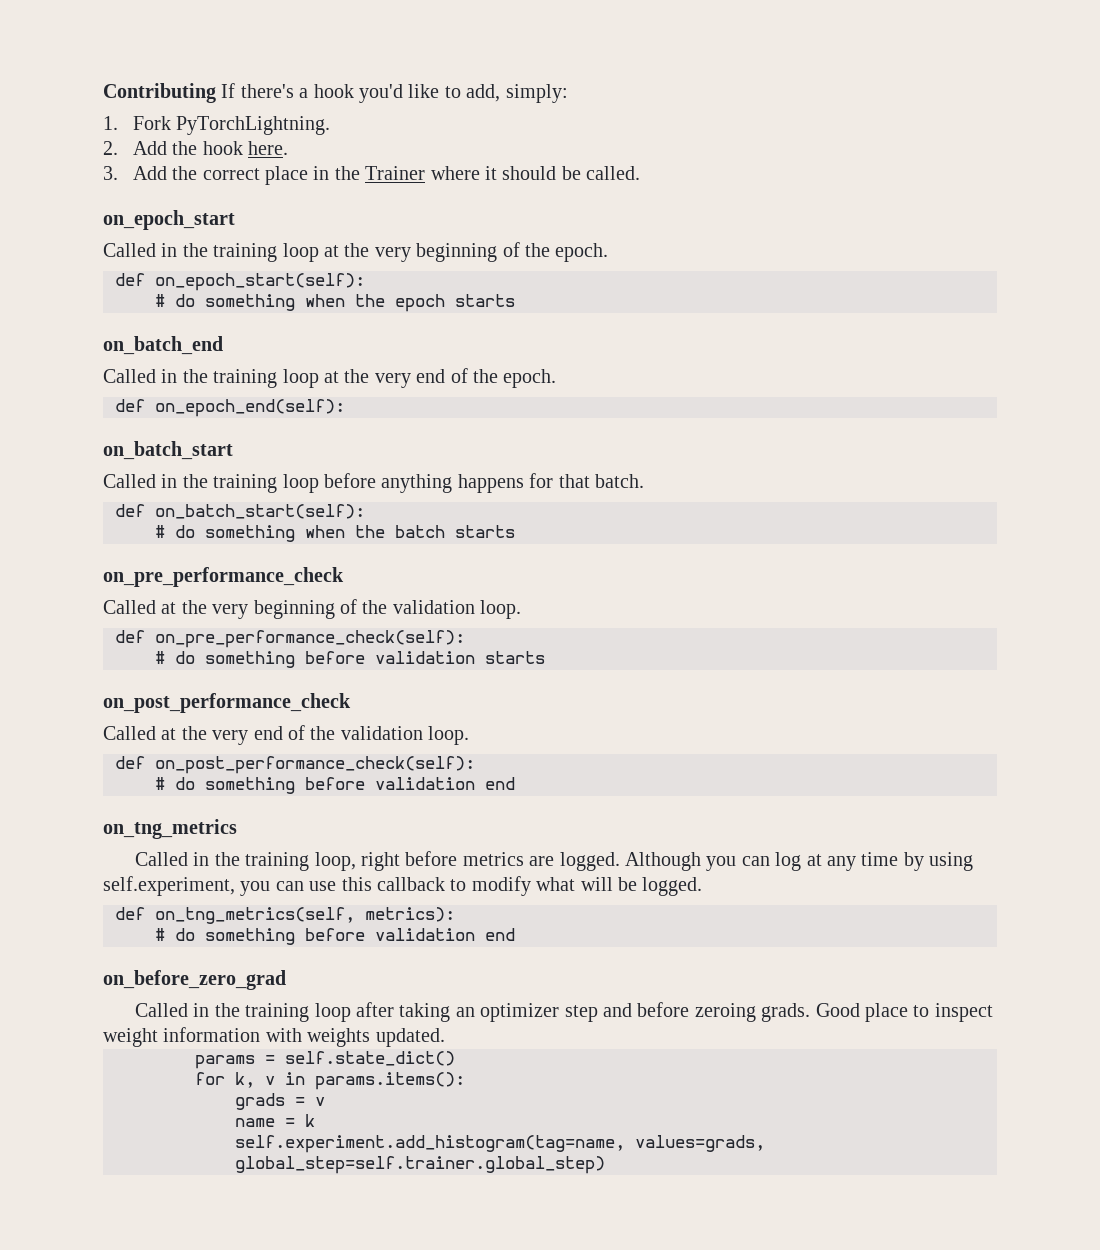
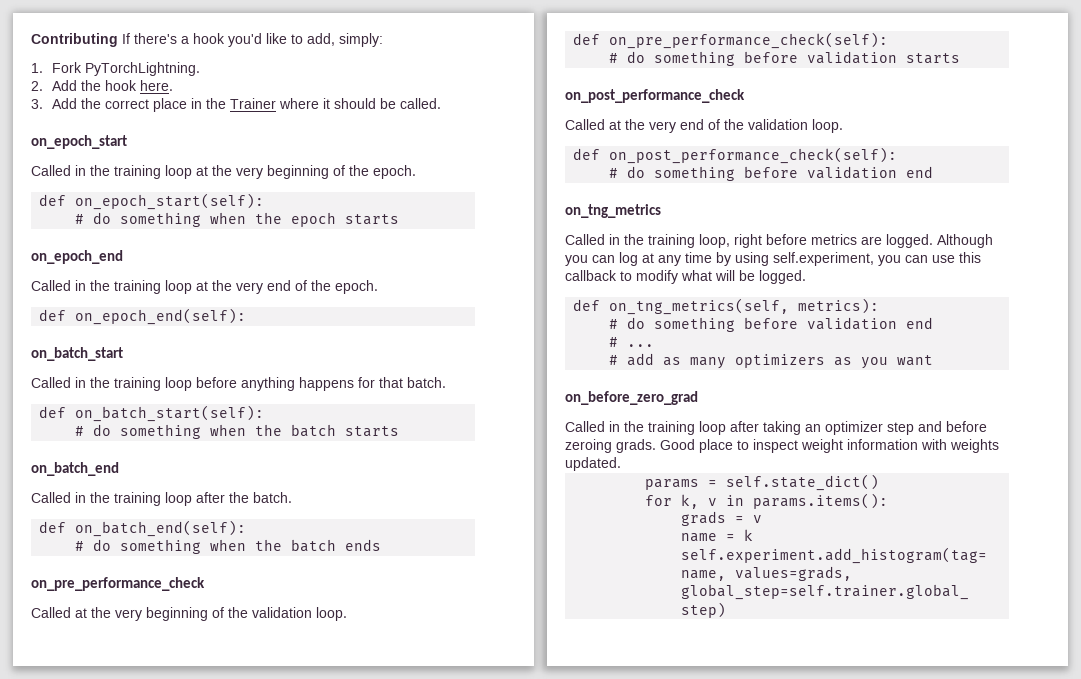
- on_batch_end
+ on_epoch_end
+ on_batch_end
+ Called in the training loop after the batch.
+ def on_batch_end(self):
+ # do something when the batch ends
+ # ...
+ # add as many optimizers as you want

